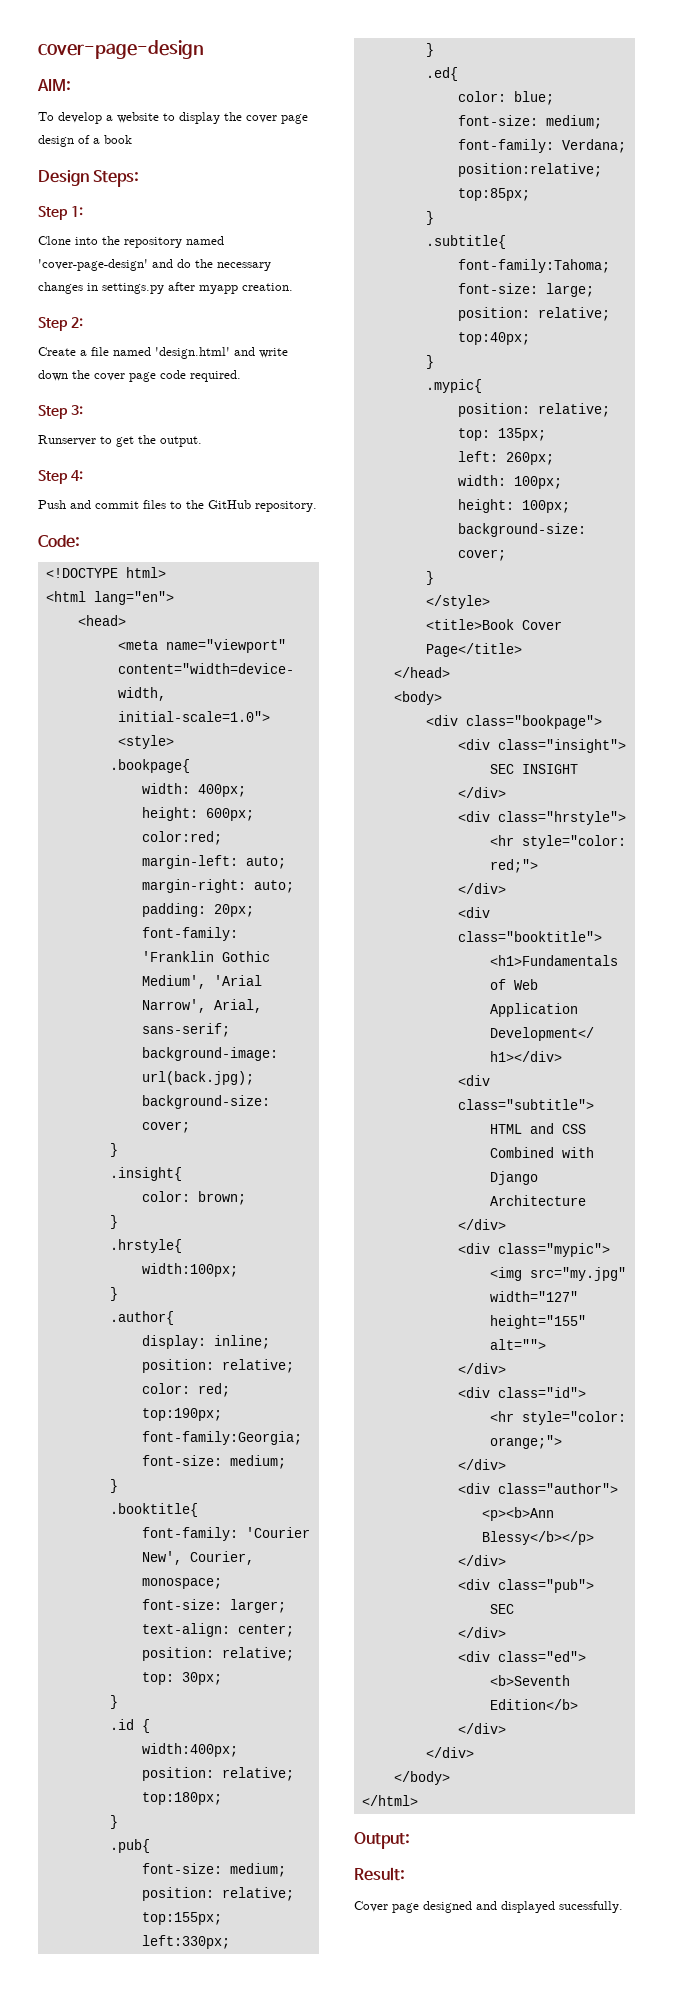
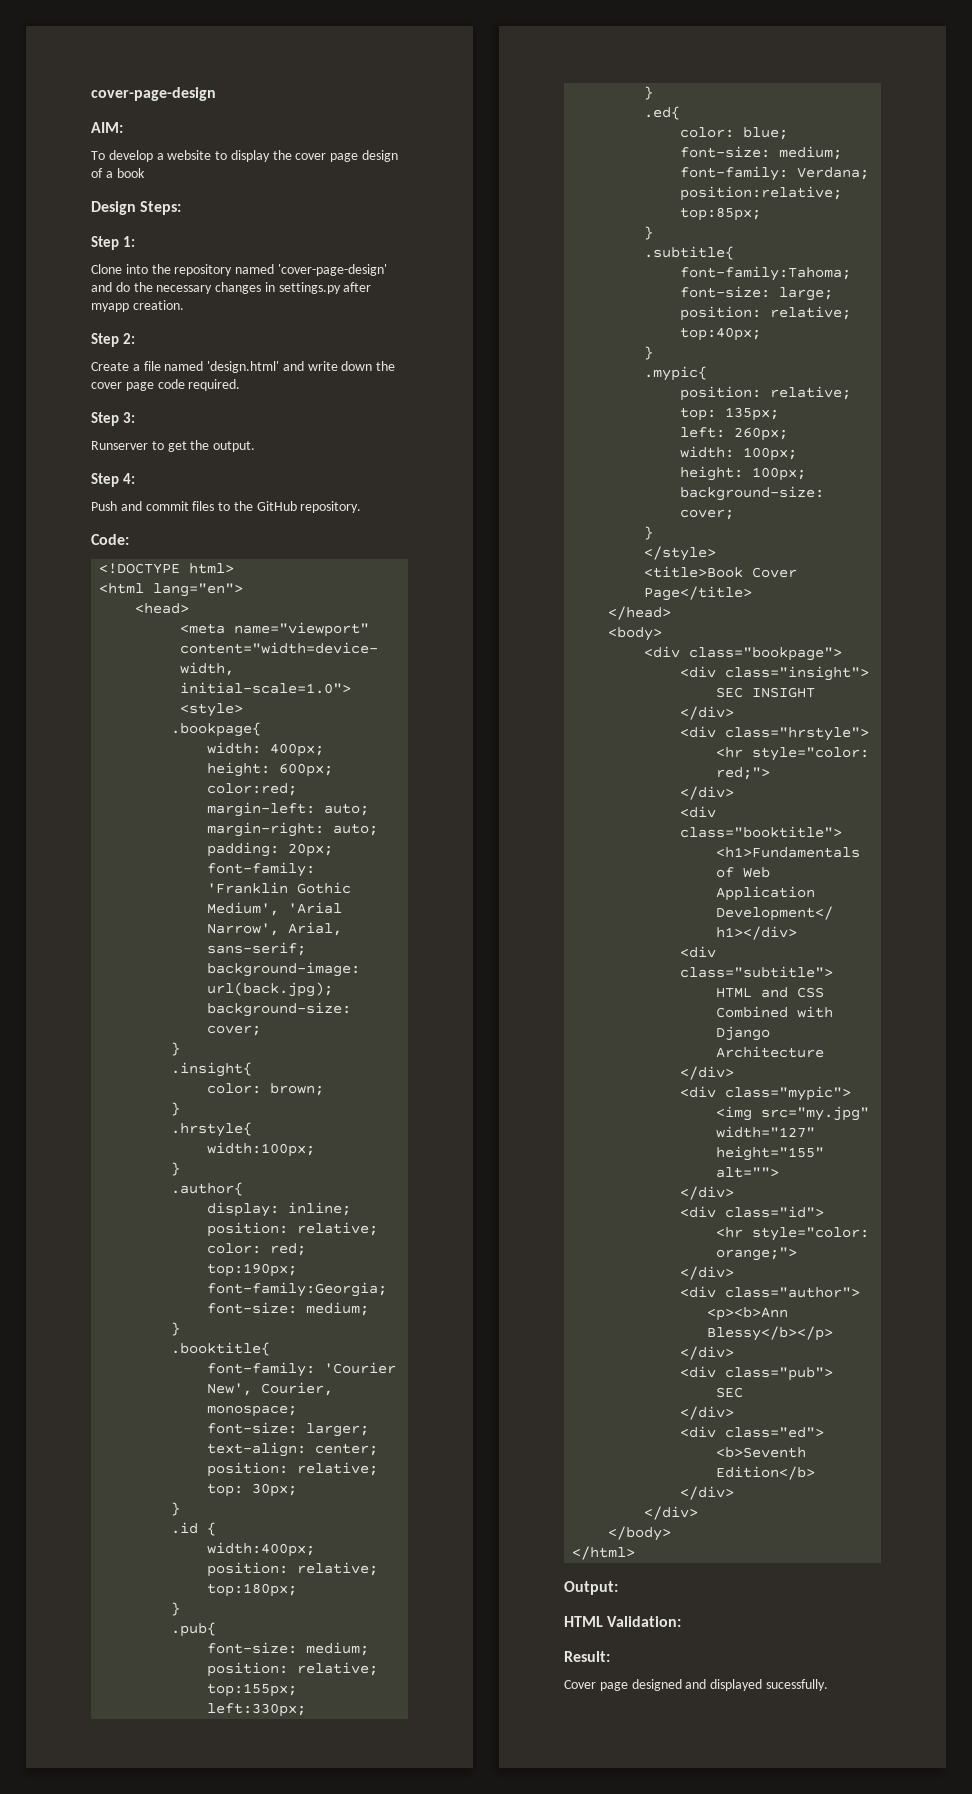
+ HTML Validation:

